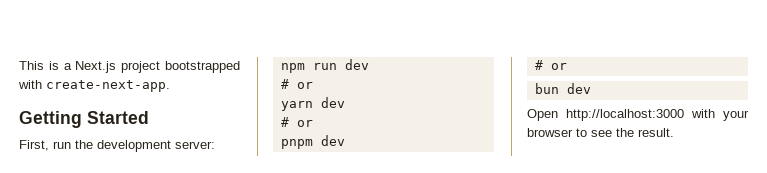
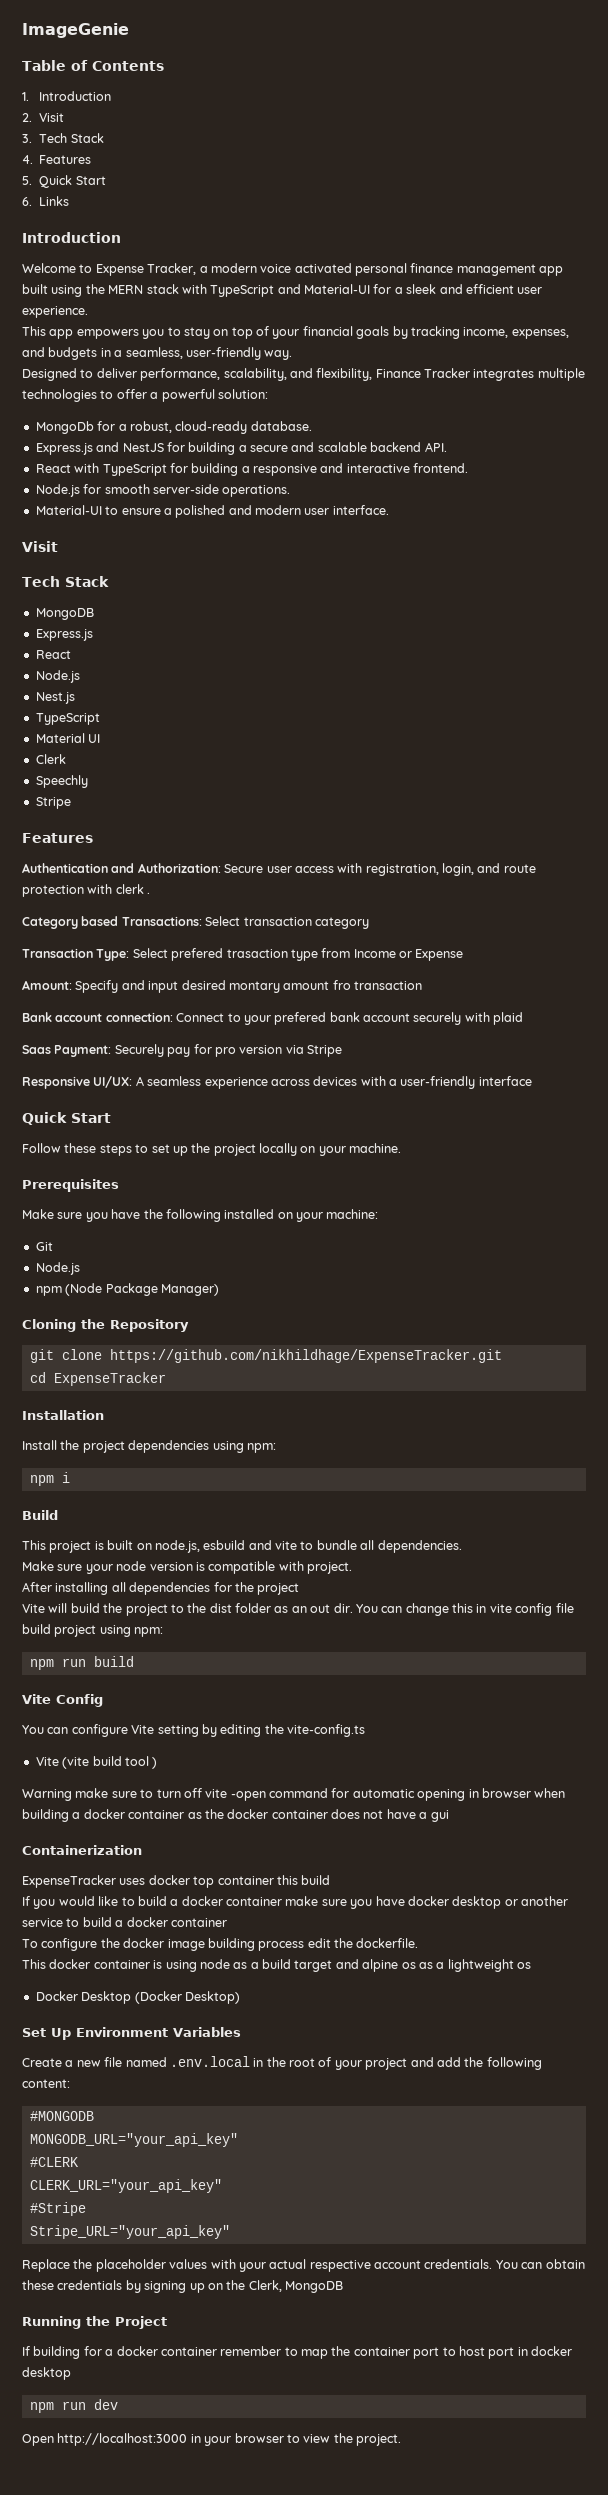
- This is a Next.js project bootstrapped with create-next-app.
- Getting Started
- First, run the development server:
+ ImageGenie
+ Table of Contents
+ 1. Introduction
+ 2. Visit
+ 3. Tech Stack
+ 4. Features
+ 5. Quick Start
+ 6. Links
+ Introduction
+ Welcome to Expense Tracker, a modern voice activated personal finance management app built using the MERN stack with TypeScript and Material-UI for a sleek and efficient user experience.
+ This app empowers you to stay on top of your financial goals by tracking income, expenses, and budgets in a seamless, user-friendly way.
+ Designed to deliver performance, scalability, and flexibility, Finance Tracker integrates multiple technologies to offer a powerful solution:
+ MongoDb for a robust, cloud-ready database.
+ Express.js and NestJS for building a secure and scalable backend API.
+ React with TypeScript for building a responsive and interactive frontend.
+ Node.js for smooth server-side operations.
+ Material-UI to ensure a polished and modern user interface.
+ Visit
+ Tech Stack
+ MongoDB
+ Express.js
+ React
+ Node.js
+ Nest.js
+ TypeScript
+ Material UI
+ Clerk
+ Speechly
+ Stripe
+ Features
+ Authentication and Authorization: Secure user access with registration, login, and route protection with clerk .
+ Category based Transactions: Select transaction category
+ Transaction Type: Select prefered trasaction type from Income or Expense
+ Amount: Specify and input desired montary amount fro transaction
+ Bank account connection: Connect to your prefered bank account securely with plaid
+ Saas Payment: Securely pay for pro version via Stripe
+ Responsive UI/UX: A seamless experience across devices with a user-friendly interface
+ Quick Start
+ Follow these steps to set up the project locally on your machine.
+ Prerequisites
+ Make sure you have the following installed on your machine:
+ Git
+ Node.js
+ npm (Node Package Manager)
+ Cloning the Repository
+ git clone https://github.com/nikhildhage/ExpenseTracker.git
+ cd ExpenseTracker
+ Installation
+ Install the project dependencies using npm:
+ npm i
+ Build
+ This project is built on node.js, esbuild and vite to bundle all dependencies.
+ Make sure your node version is compatible with project.
+ After installing all dependencies for the project
+ Vite will build the project to the dist folder as an out dir. You can change this in vite config file build project using npm:
+ npm run build
+ Vite Config
+ You can configure Vite setting by editing the vite-config.ts
+ Vite (vite build tool )
+ Warning make sure to turn off vite -open command for automatic opening in browser when building a docker container as the docker container does not have a gui
+ Containerization
+ ExpenseTracker uses docker top container this build
+ If you would like to build a docker container make sure you have docker desktop or another service to build a docker container
+ To configure the docker image building process edit the dockerfile.
+ This docker container is using node as a build target and alpine os as a lightweight os
+ Docker Desktop (Docker Desktop)
+ Set Up Environment Variables
+ Create a new file named .env.local in the root of your project and add the following content:
+ #MONGODB
+ MONGODB_URL="your_api_key"
+ #CLERK
+ CLERK_URL="your_api_key"
+ #Stripe
+ Stripe_URL="your_api_key"
+ Replace the placeholder values with your actual respective account credentials. You can obtain these credentials by signing up on the Clerk, MongoDB
+ Running the Project
+ If building for a docker container remember to map the container port to host port in docker desktop
  npm run dev
- # or
- yarn dev
- # or
- pnpm dev
- # or
- bun dev
- Open http://localhost:3000 with your browser to see the result.
+ Open http://localhost:3000 in your browser to view the project.

